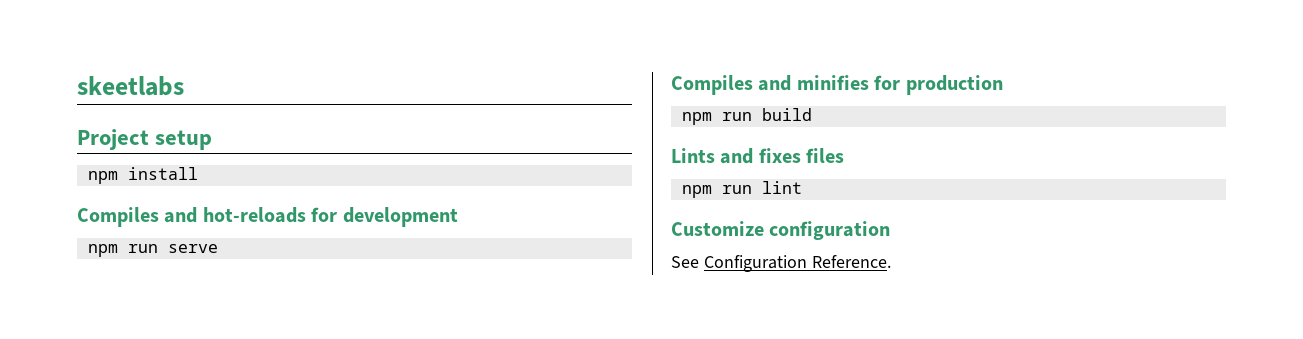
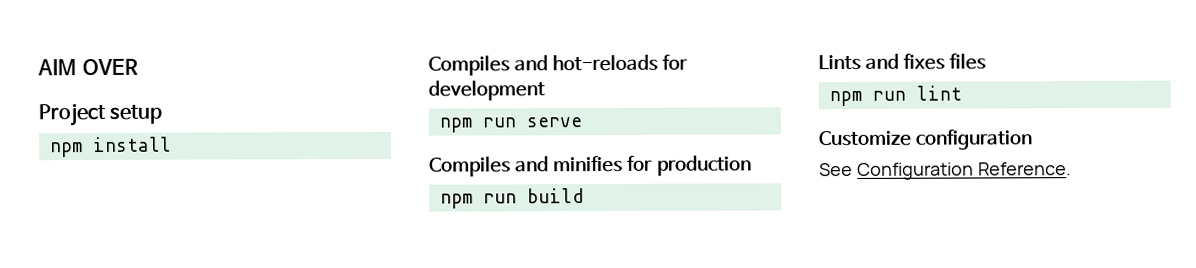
- skeetlabs
+ AIM OVER

